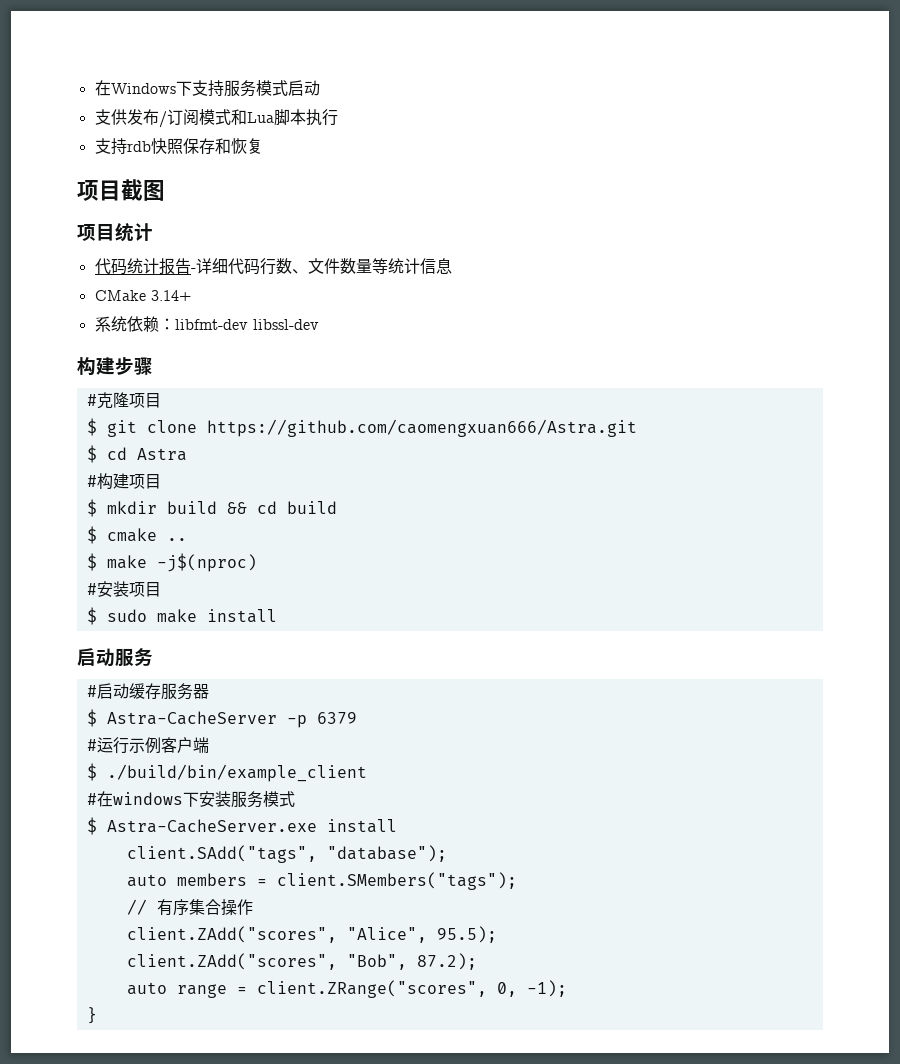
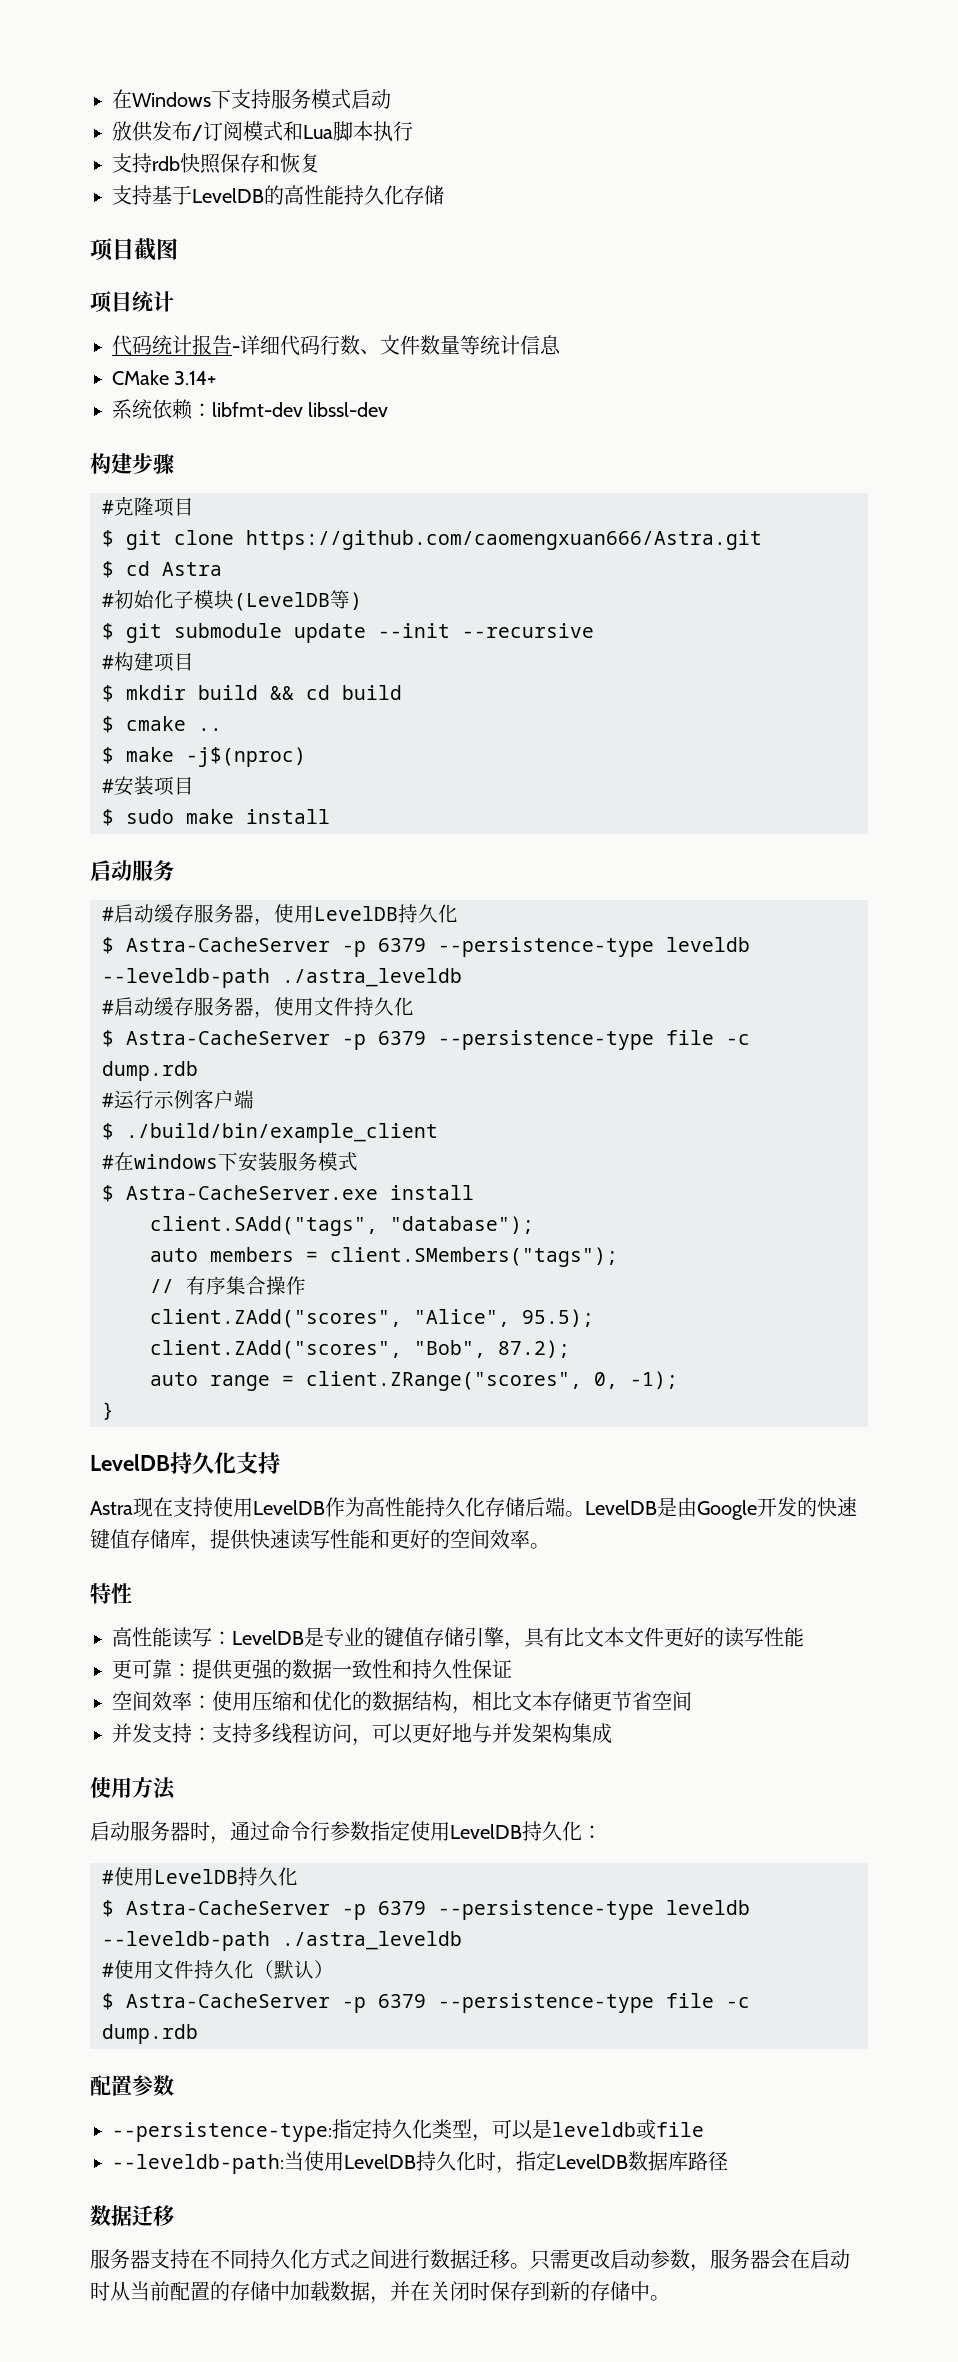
- 支供发布/订阅模式和Lua脚本执行
+ 攽供发布/订阅模式和Lua脚本执行
+ 支持基于LevelDB的高性能持久化存储
+ #初始化子模块(LevelDB等)
+ $ git submodule update --init --recursive
- #启动缓存服务器
- $ Astra-CacheServer -p 6379
+ #启动缓存服务器，使用LevelDB持久化
+ $ Astra-CacheServer -p 6379 --persistence-type leveldb --leveldb-path ./astra_leveldb
+ #启动缓存服务器，使用文件持久化
+ $ Astra-CacheServer -p 6379 --persistence-type file -c dump.rdb
+ LevelDB持久化支持
+ Astra现在支持使用LevelDB作为高性能持久化存储后端。LevelDB是由Google开发的快速键值存储库，提供快速读写性能和更好的空间效率。
+ 特性
+ 高性能读写：LevelDB是专业的键值存储引擎，具有比文本文件更好的读写性能
+ 更可靠：提供更强的数据一致性和持久性保证
+ 空间效率：使用压缩和优化的数据结构，相比文本存储更节省空间
+ 并发支持：支持多线程访问，可以更好地与并发架构集成
+ 使用方法
+ 启动服务器时，通过命令行参数指定使用LevelDB持久化：
+ #使用LevelDB持久化
+ $ Astra-CacheServer -p 6379 --persistence-type leveldb --leveldb-path ./astra_leveldb
+ #使用文件持久化（默认）
+ $ Astra-CacheServer -p 6379 --persistence-type file -c dump.rdb
+ 配置参数
+ --persistence-type:指定持久化类型，可以是leveldb或file
+ --leveldb-path:当使用LevelDB持久化时，指定LevelDB数据库路径
+ 数据迁移
+ 服务器支持在不同持久化方式之间进行数据迁移。只需更改启动参数，服务器会在启动时从当前配置的存储中加载数据，并在关闭时保存到新的存储中。

